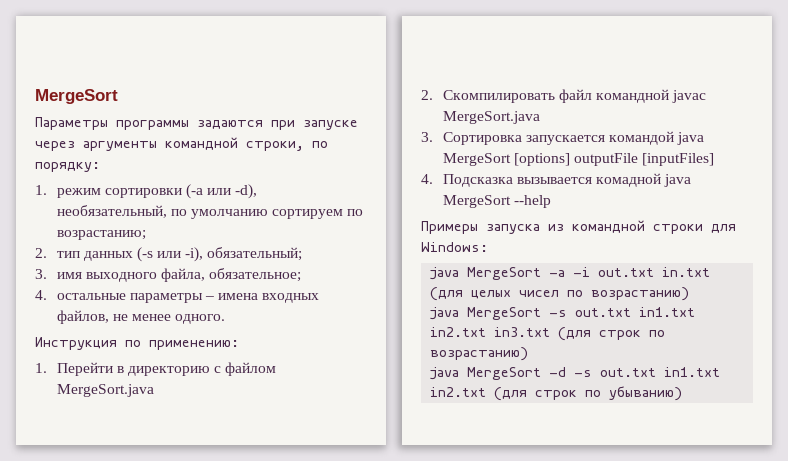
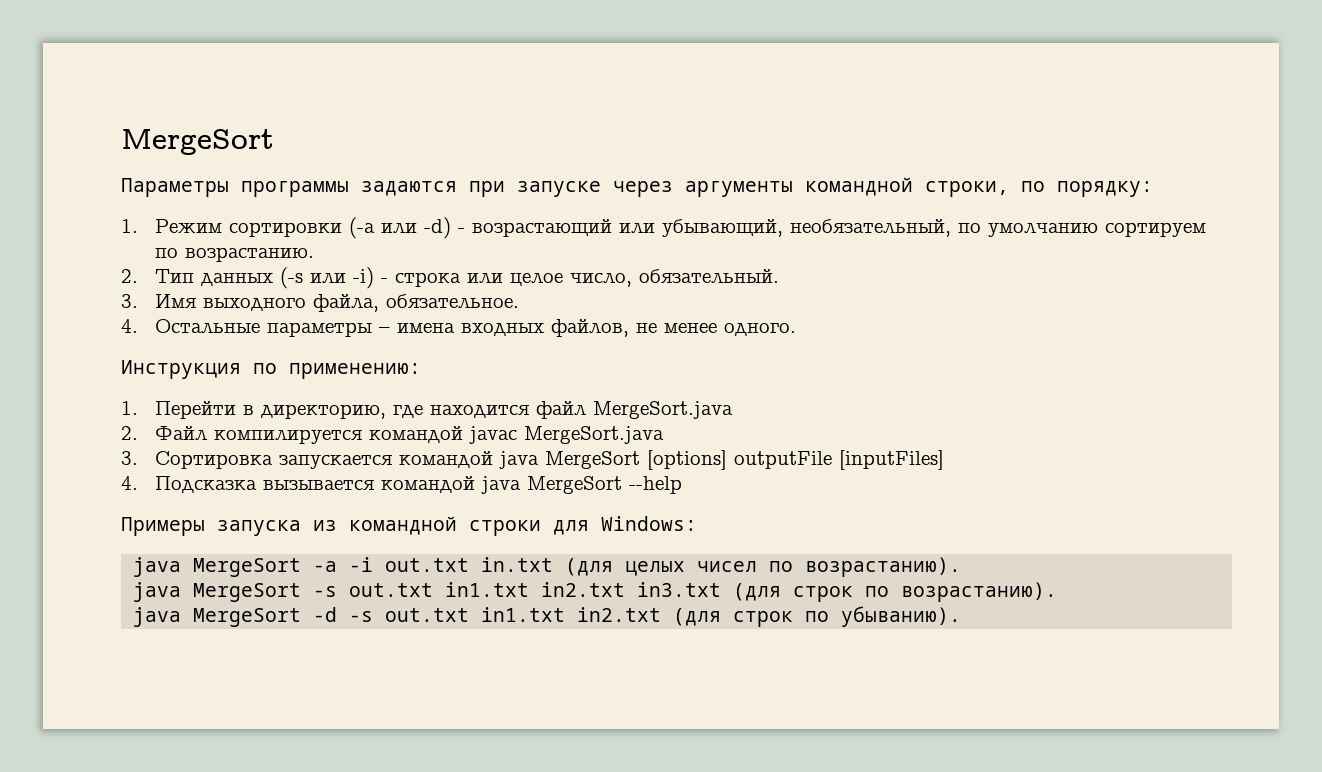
- 1. режим сортировки (-a или -d), необязательный, по умолчанию сортируем по возрастанию;
- 2. тип данных (-s или -i), обязательный;
- 3. имя выходного файла, обязательное;
- 4. остальные параметры – имена входных файлов, не менее одного.
+ 1. Режим сортировки (-a или -d) - возрастающий или убывающий, необязательный, по умолчанию сортируем по возрастанию.
+ 2. Тип данных (-s или -i) - строка или целое число, обязательный.
+ 3. Имя выходного файла, обязательное.
+ 4. Остальные параметры – имена входных файлов, не менее одного.
- 1. Перейти в директорию с файлом MergeSort.java
+ 1. Перейти в директорию, где находится файл MergeSort.java
- 2. Скомпилировать файл командной javac MergeSort.java
+ 2. Файл компилируется командой javac MergeSort.java
- 4. Подсказка вызывается комадной java MergeSort --help
+ 4. Подсказка вызывается командой java MergeSort --help
- java MergeSort -a -i out.txt in.txt (для целых чисел по возрастанию)
+ java MergeSort -a -i out.txt in.txt (для целых чисел по возрастанию).
- java MergeSort -s out.txt in1.txt in2.txt in3.txt (для строк по возрастанию)
+ java MergeSort -s out.txt in1.txt in2.txt in3.txt (для строк по возрастанию).
- java MergeSort -d -s out.txt in1.txt in2.txt (для строк по убыванию)
+ java MergeSort -d -s out.txt in1.txt in2.txt (для строк по убыванию).

